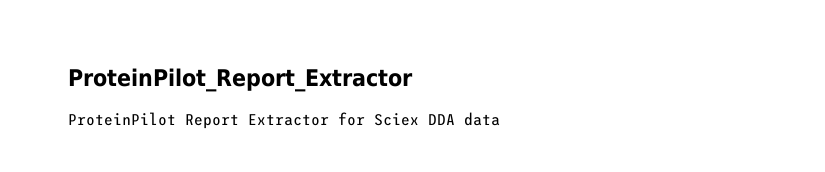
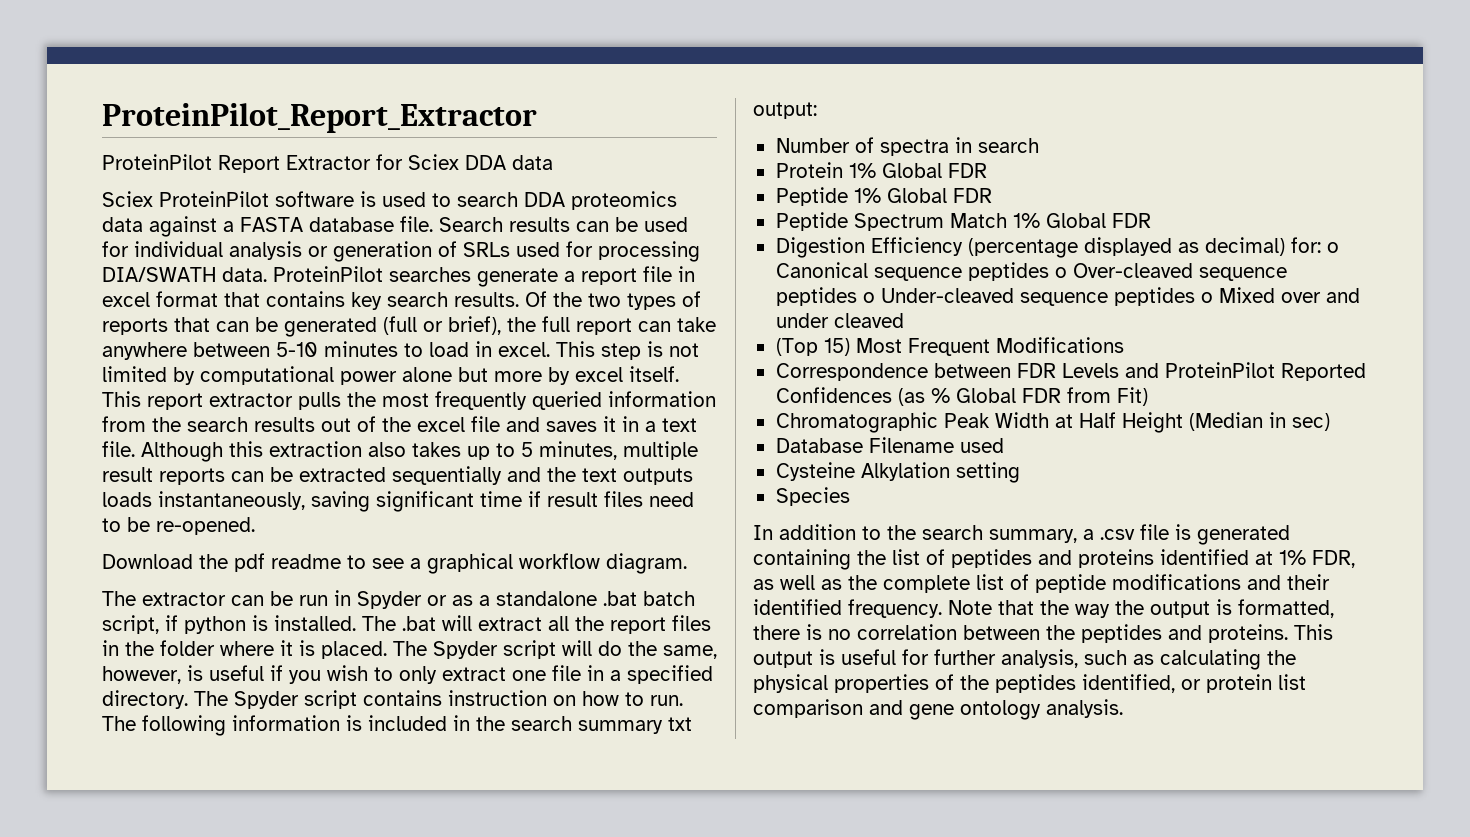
+ Sciex ProteinPilot software is used to search DDA proteomics data against a FASTA database file. Search results can be used for individual analysis or generation of SRLs used for processing DIA/SWATH data. ProteinPilot searches generate a report file in excel format that contains key search results. Of the two types of reports that can be generated (full or brief), the full report can take anywhere between 5-10 minutes to load in excel. This step is not limited by computational power alone but more by excel itself. This report extractor pulls the most frequently queried information from the search results out of the excel file and saves it in a text file. Although this extraction also takes up to 5 minutes, multiple result reports can be extracted sequentially and the text outputs loads instantaneously, saving significant time if result files need to be re-opened.
+ Download the pdf readme to see a graphical workflow diagram.
+ The extractor can be run in Spyder or as a standalone .bat batch script, if python is installed. The .bat will extract all the report files in the folder where it is placed. The Spyder script will do the same, however, is useful if you wish to only extract one file in a specified directory. The Spyder script contains instruction on how to run. The following information is included in the search summary txt output:
+ Number of spectra in search
+ Protein 1% Global FDR
+ Peptide 1% Global FDR
+ Peptide Spectrum Match 1% Global FDR
+ Digestion Efficiency (percentage displayed as decimal) for: o Canonical sequence peptides o Over-cleaved sequence peptides o Under-cleaved sequence peptides o Mixed over and under cleaved
+ (Top 15) Most Frequent Modifications
+ Correspondence between FDR Levels and ProteinPilot Reported Confidences (as % Global FDR from Fit)
+ Chromatographic Peak Width at Half Height (Median in sec)
+ Database Filename used
+ Cysteine Alkylation setting
+ Species
+ In addition to the search summary, a .csv file is generated containing the list of peptides and proteins identified at 1% FDR, as well as the complete list of peptide modifications and their identified frequency. Note that the way the output is formatted, there is no correlation between the peptides and proteins. This output is useful for further analysis, such as calculating the physical properties of the peptides identified, or protein list comparison and gene ontology analysis.

